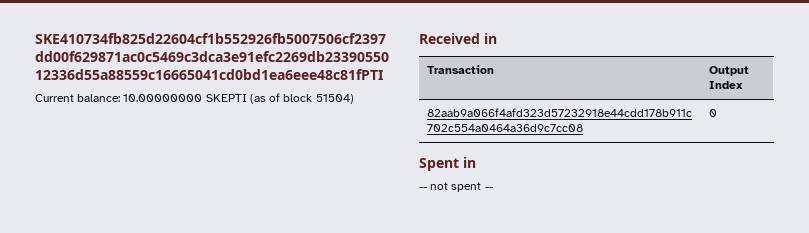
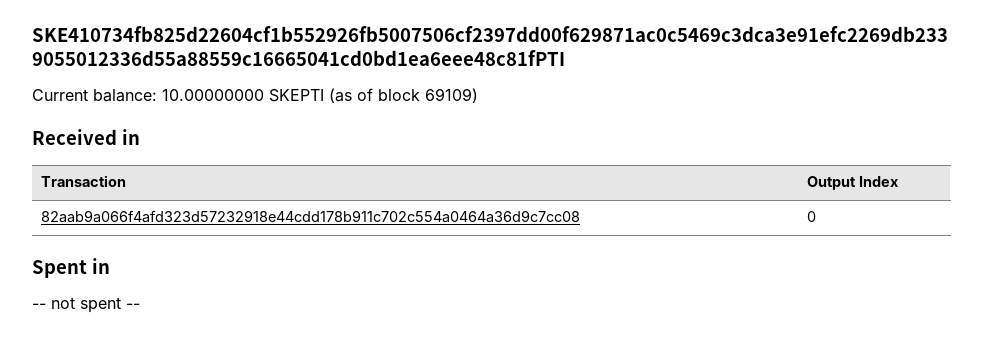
- Current balance: 10.00000000 SKEPTI (as of block 51504)
+ Current balance: 10.00000000 SKEPTI (as of block 69109)

